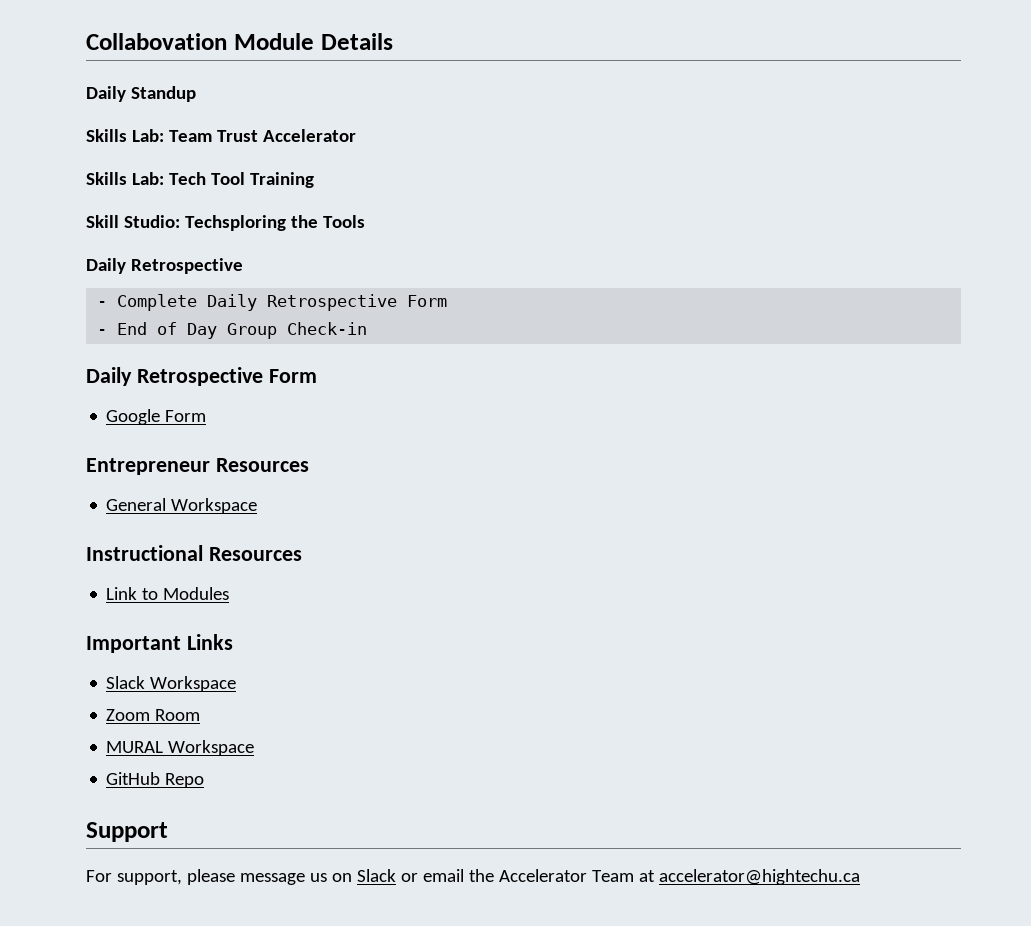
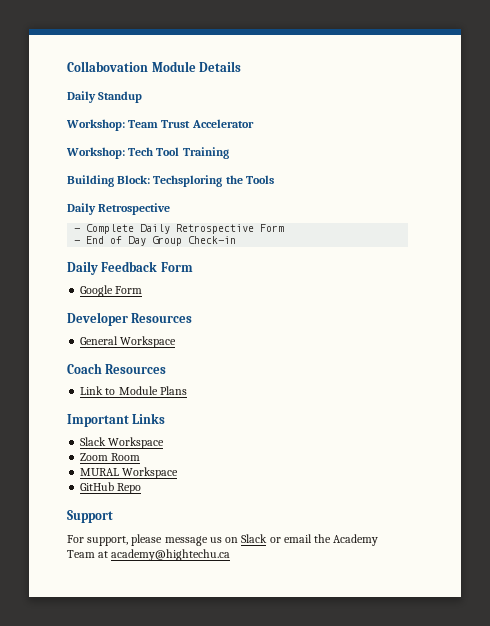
- Skills Lab: Team Trust Accelerator
+ Workshop: Team Trust Accelerator
- Skills Lab: Tech Tool Training
+ Workshop: Tech Tool Training
- Skill Studio: Techsploring the Tools
+ Building Block: Techsploring the Tools
  - End of Day Group Check-in
- Daily Retrospective Form
+ Daily Feedback Form
- Entrepreneur Resources
+ Developer Resources
- Instructional Resources
+ Coach Resources
- Link to Modules
+ Link to Module Plans
- For support, please message us on Slack or email the Accelerator Team at accelerator@hightechu.ca
+ For support, please message us on Slack or email the Academy Team at academy@hightechu.ca

